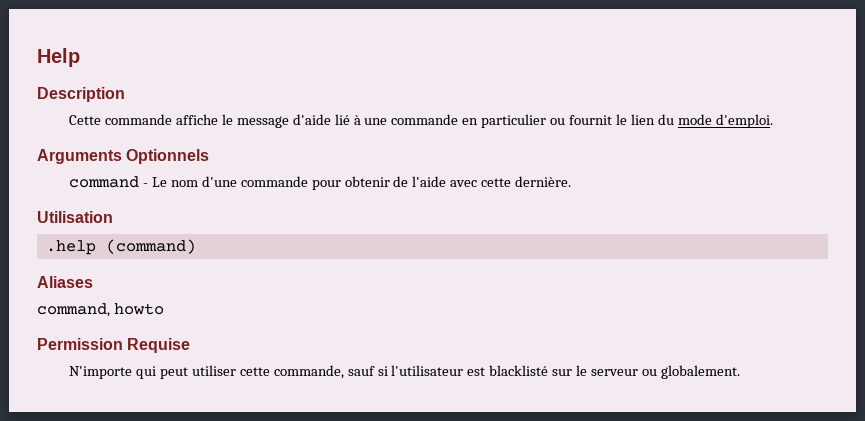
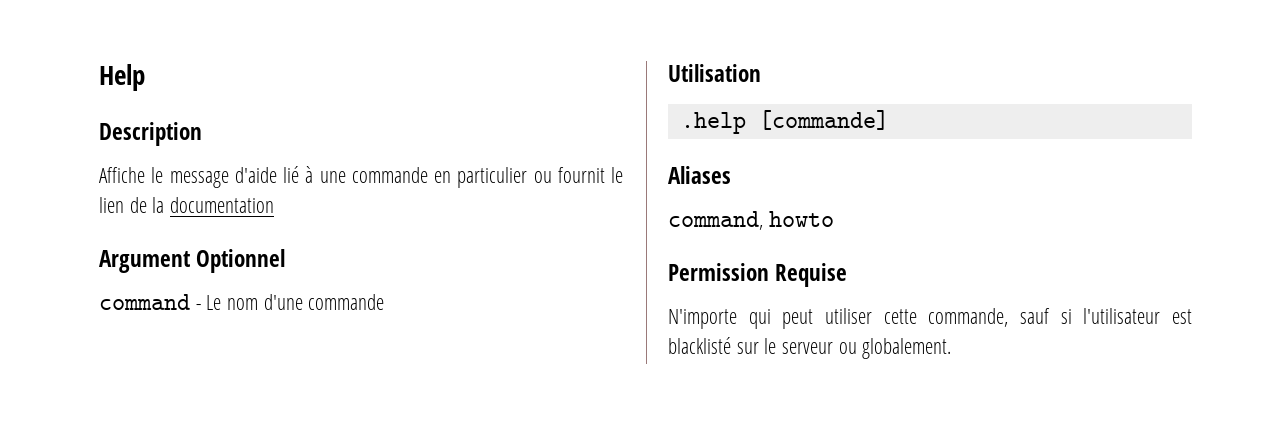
- Cette commande affiche le message d'aide lié à une commande en particulier ou fournit le lien du mode d'emploi.
- Arguments Optionnels
+ Affiche le message d'aide lié à une commande en particulier ou fournit le lien de la documentation
+ Argument Optionnel
- command - Le nom d'une commande pour obtenir de l'aide avec cette dernière.
+ command - Le nom d'une commande
- .help (command)
+ .help [commande]

